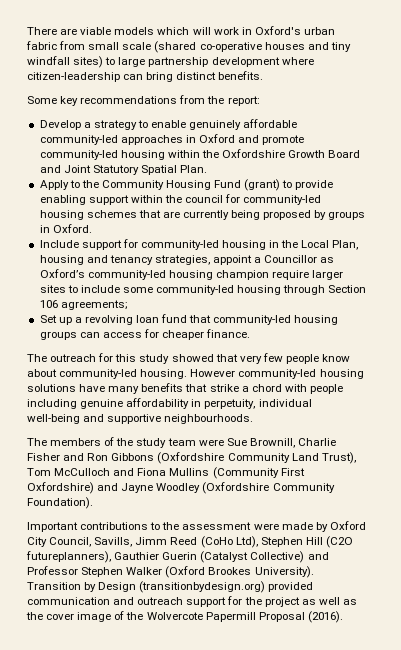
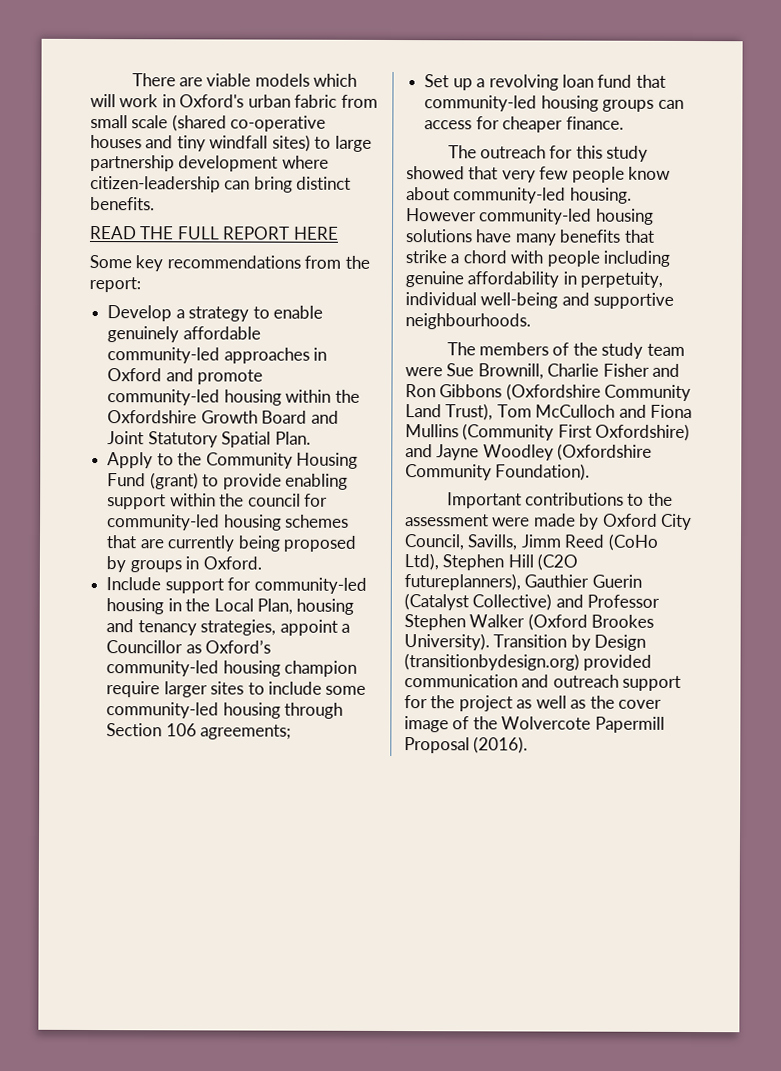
+ READ THE FULL REPORT HERE

